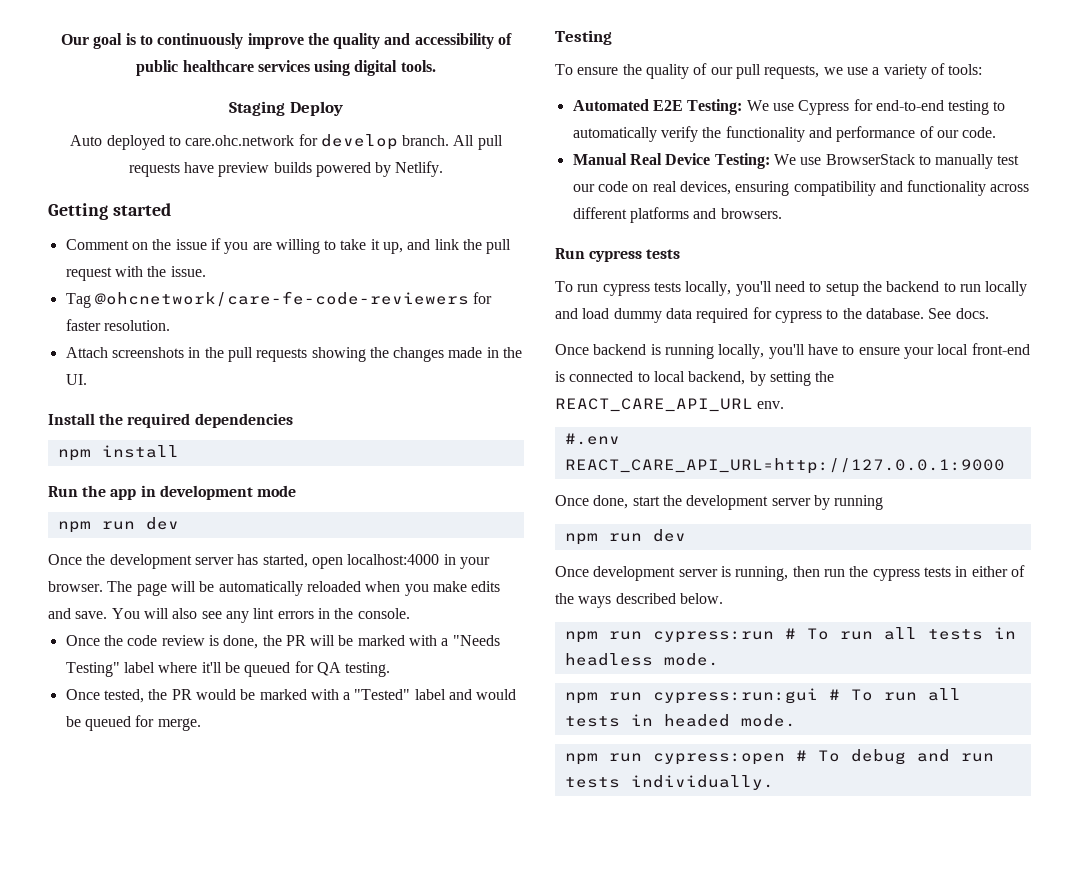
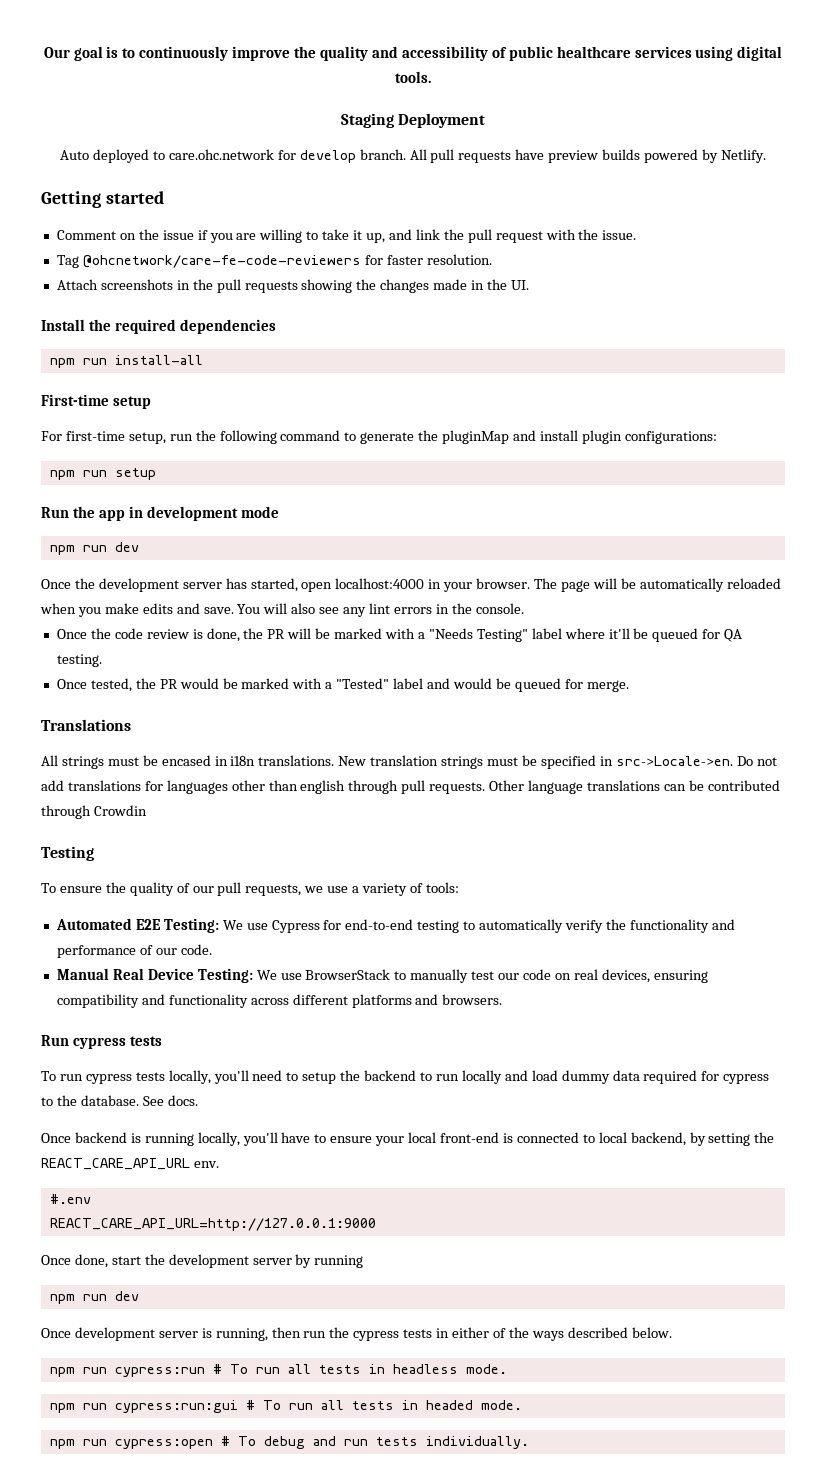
- Staging Deploy
+ Staging Deployment
- npm install
+ npm run install-all
+ First-time setup
+ For first-time setup, run the following command to generate the pluginMap and install plugin configurations:
+ npm run setup
+ Translations
+ All strings must be encased in i18n translations. New translation strings must be specified in src->Locale->en. Do not add translations for languages other than english through pull requests. Other language translations can be contributed through Crowdin

